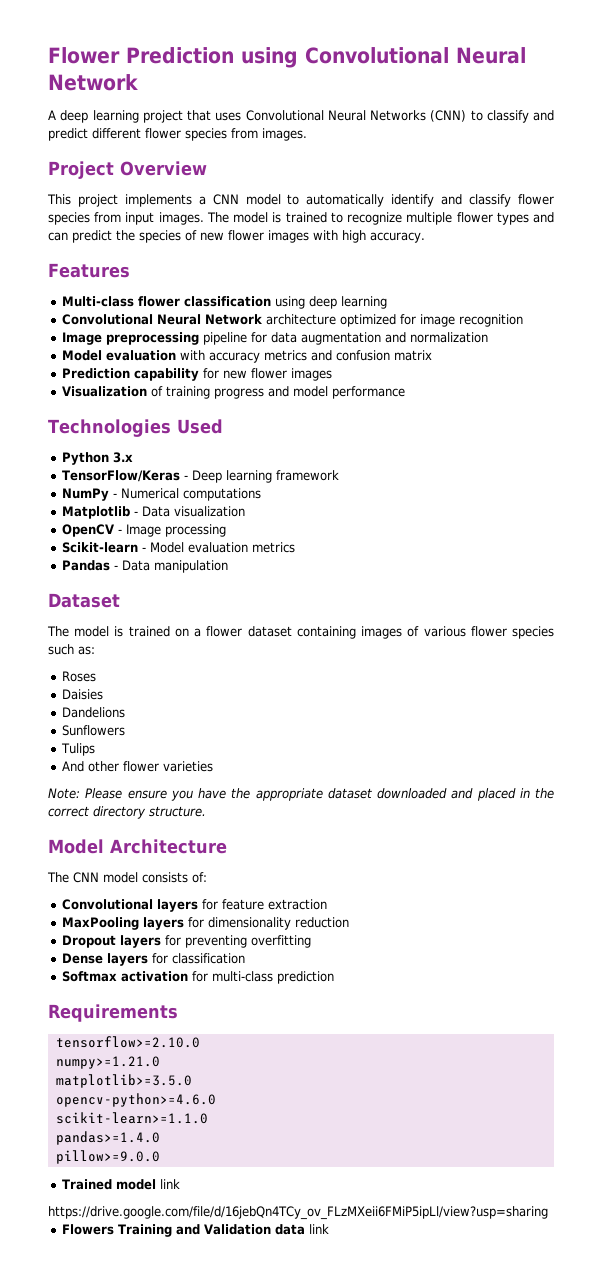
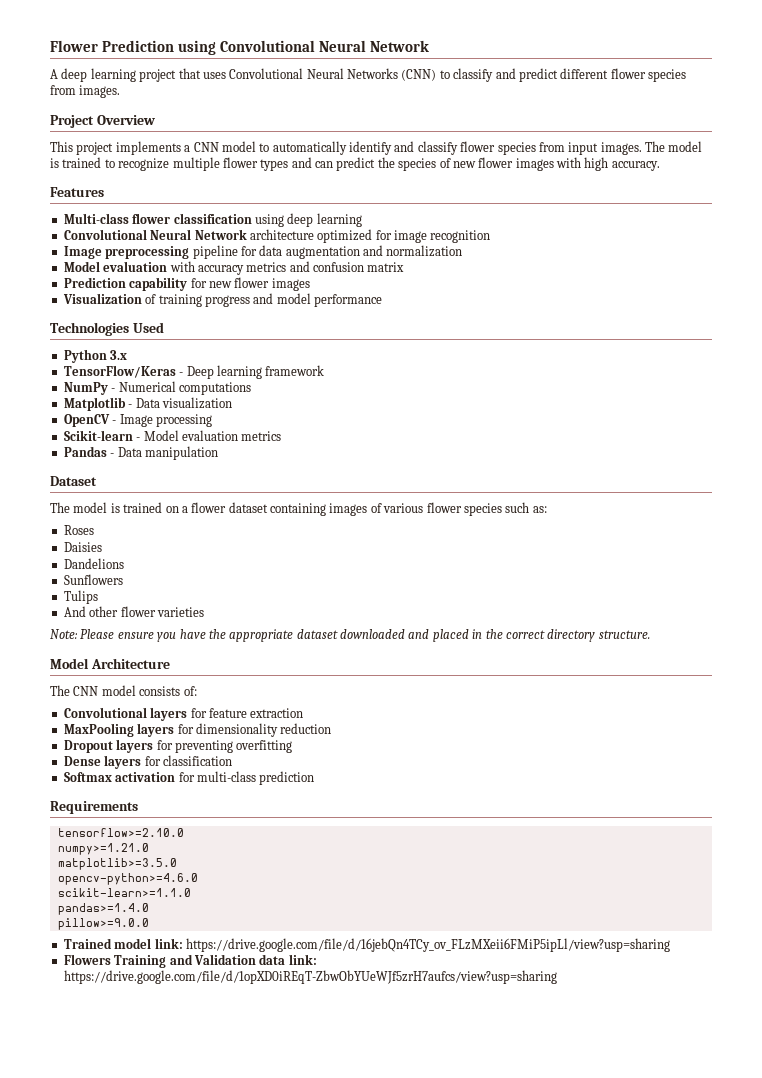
- Trained model link
- https://drive.google.com/file/d/16jebQn4TCy_ov_FLzMXeii6FMiP5ipLl/view?usp=sharing
+ Trained model link: https://drive.google.com/file/d/16jebQn4TCy_ov_FLzMXeii6FMiP5ipLl/view?usp=sharing
- Flowers Training and Validation data link
+ Flowers Training and Validation data link: https://drive.google.com/file/d/1opXD0iREqT-ZbwObYUeWJf5zrH7aufcs/view?usp=sharing

